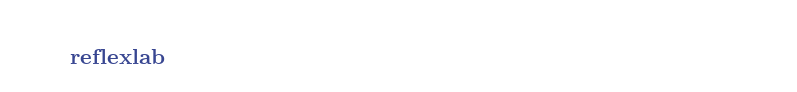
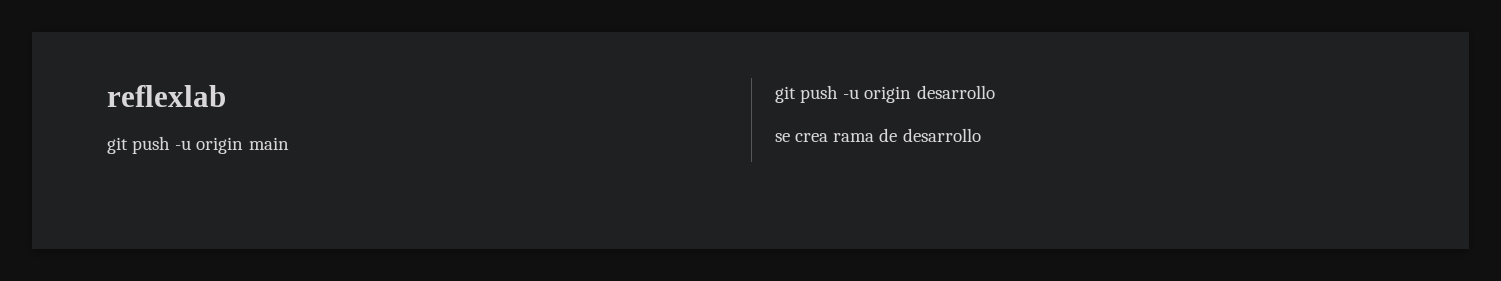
+ git push -u origin main
+ git push -u origin desarrollo
+ se crea rama de desarrollo

